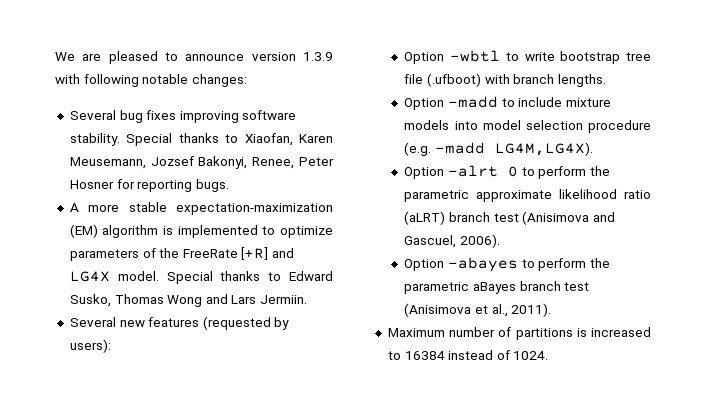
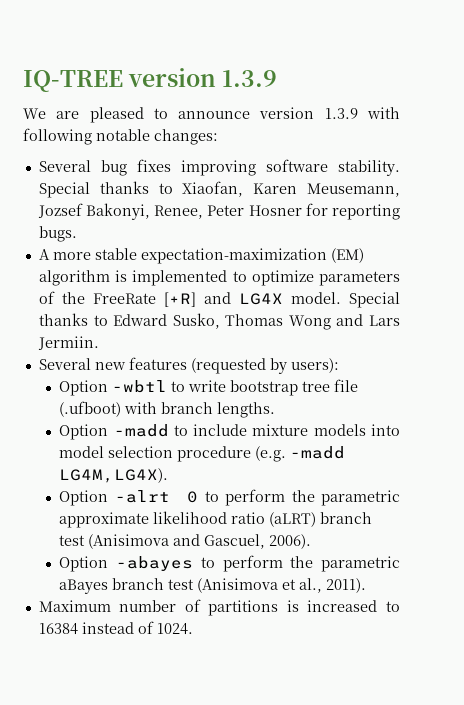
+ IQ-TREE version 1.3.9

